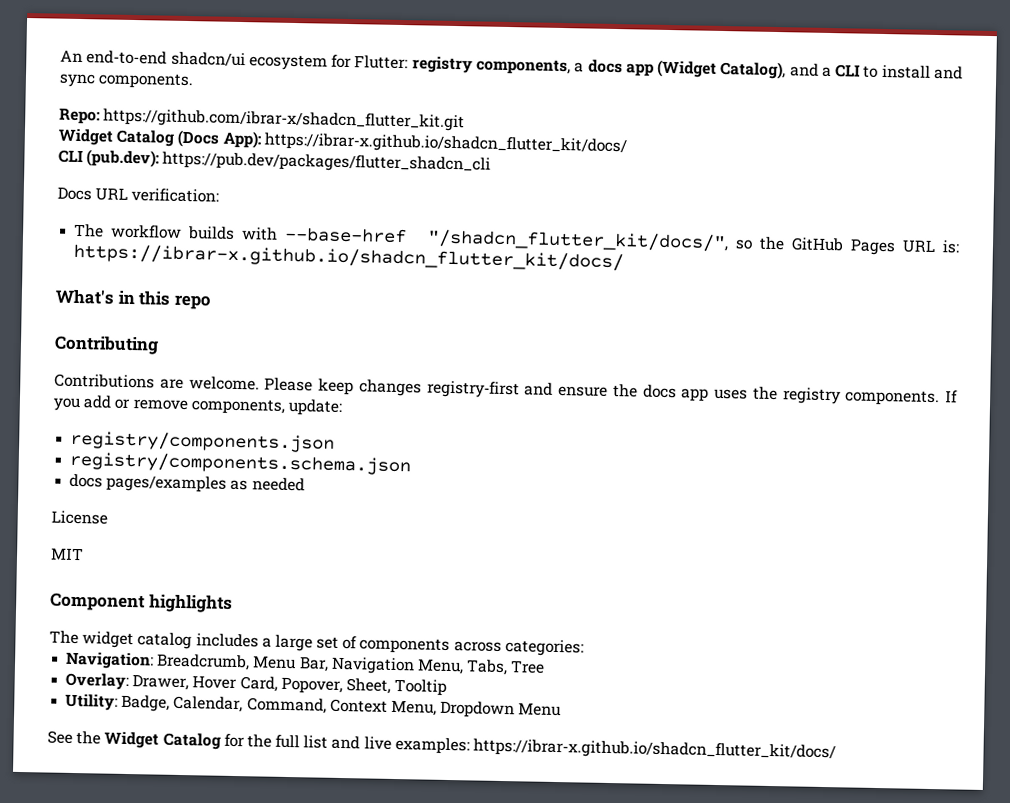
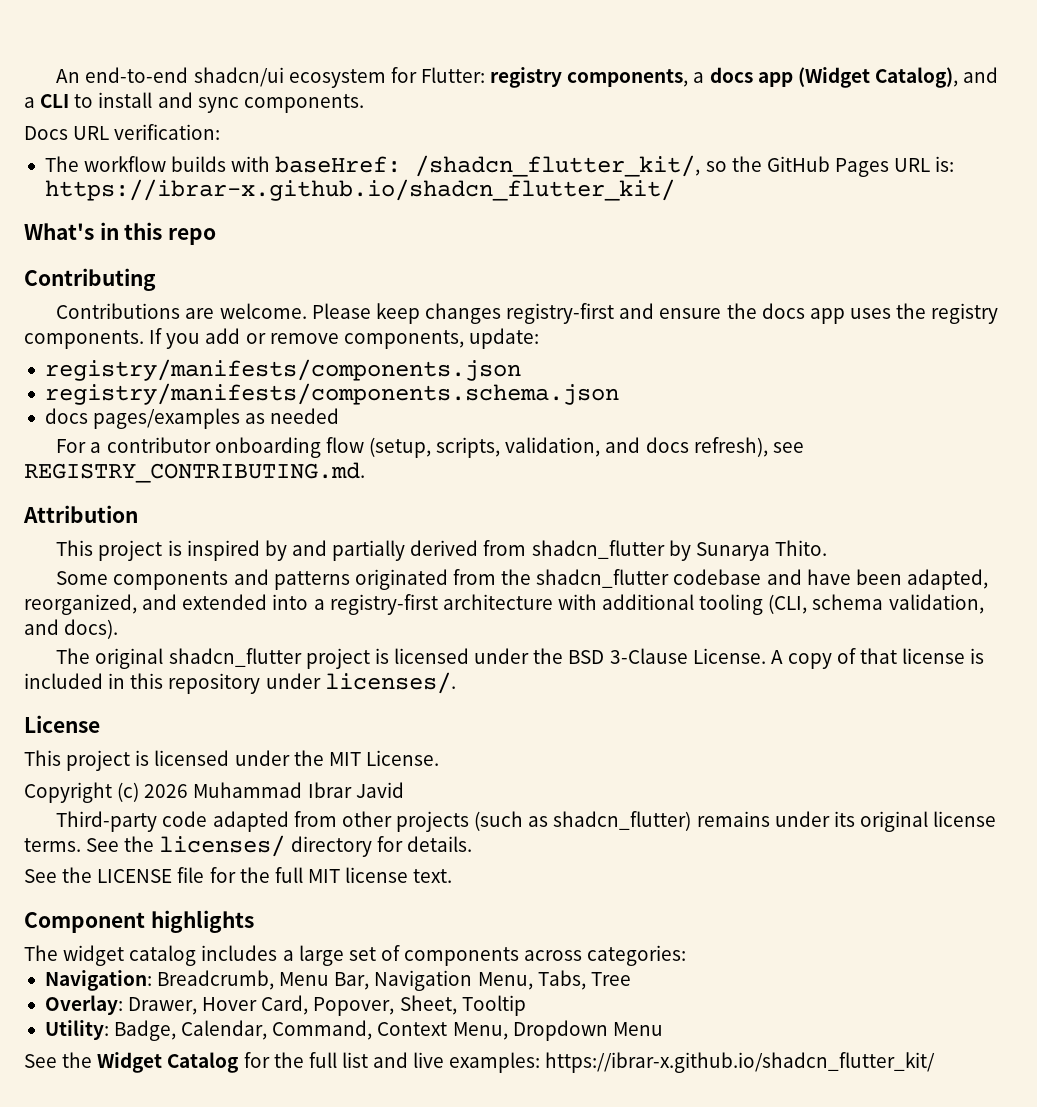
- Repo: https://github.com/ibrar-x/shadcn_flutter_kit.git
- Widget Catalog (Docs App): https://ibrar-x.github.io/shadcn_flutter_kit/docs/
- CLI (pub.dev): https://pub.dev/packages/flutter_shadcn_cli
- The workflow builds with --base-href "/shadcn_flutter_kit/docs/", so the GitHub Pages URL is: https://ibrar-x.github.io/shadcn_flutter_kit/docs/
+ The workflow builds with baseHref: /shadcn_flutter_kit/, so the GitHub Pages URL is: https://ibrar-x.github.io/shadcn_flutter_kit/
- registry/components.json
- registry/components.schema.json
+ registry/manifests/components.json
+ registry/manifests/components.schema.json
+ For a contributor onboarding flow (setup, scripts, validation, and docs refresh), see REGISTRY_CONTRIBUTING.md.
+ Attribution
+ This project is inspired by and partially derived from shadcn_flutter by Sunarya Thito.
+ Some components and patterns originated from the shadcn_flutter codebase and have been adapted, reorganized, and extended into a registry-first architecture with additional tooling (CLI, schema validation, and docs).
+ The original shadcn_flutter project is licensed under the BSD 3-Clause License. A copy of that license is included in this repository under licenses/.
  License
- MIT
+ This project is licensed under the MIT License.
+ Copyright (c) 2026 Muhammad Ibrar Javid
+ Third-party code adapted from other projects (such as shadcn_flutter) remains under its original license terms. See the licenses/ directory for details.
+ See the LICENSE file for the full MIT license text.
- See the Widget Catalog for the full list and live examples: https://ibrar-x.github.io/shadcn_flutter_kit/docs/
+ See the Widget Catalog for the full list and live examples: https://ibrar-x.github.io/shadcn_flutter_kit/

